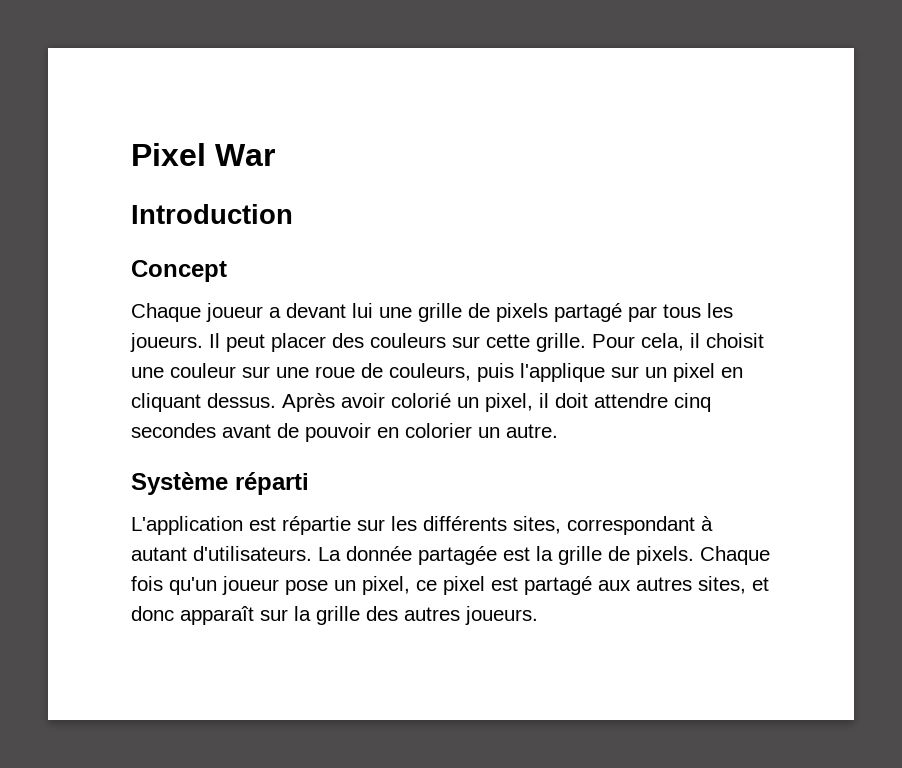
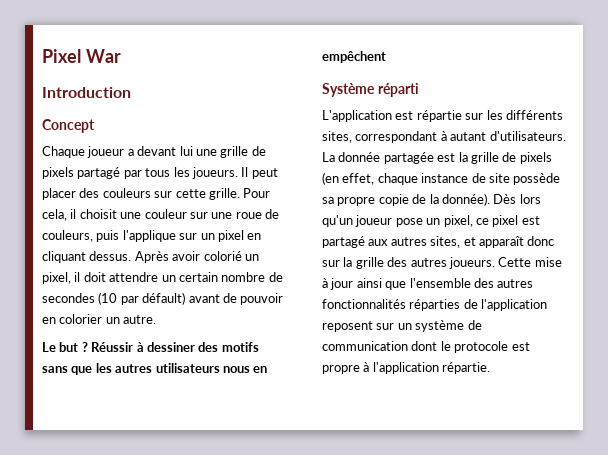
- Après avoir colorié un pixel, il doit attendre cinq secondes avant de pouvoir en colorier un autre.
+ Après avoir colorié un pixel, il doit attendre un certain nombre de secondes (10 par défault) avant de pouvoir en colorier un autre.
+ Le but ? Réussir à dessiner des motifs sans que les autres utilisateurs nous en empêchent
- La donnée partagée est la grille de pixels. Chaque fois qu'un joueur pose un pixel, ce pixel est partagé aux autres sites, et donc apparaît sur la grille des autres joueurs.
+ La donnée partagée est la grille de pixels (en effet, chaque instance de site possède sa propre copie de la donnée). Dès lors qu'un joueur pose un pixel, ce pixel est partagé aux autres sites, et apparaît donc sur la grille des autres joueurs.
+ Cette mise à jour ainsi que l'ensemble des autres fonctionnalités réparties de l'application reposent sur un système de communication dont le protocole est propre à l'application répartie.

